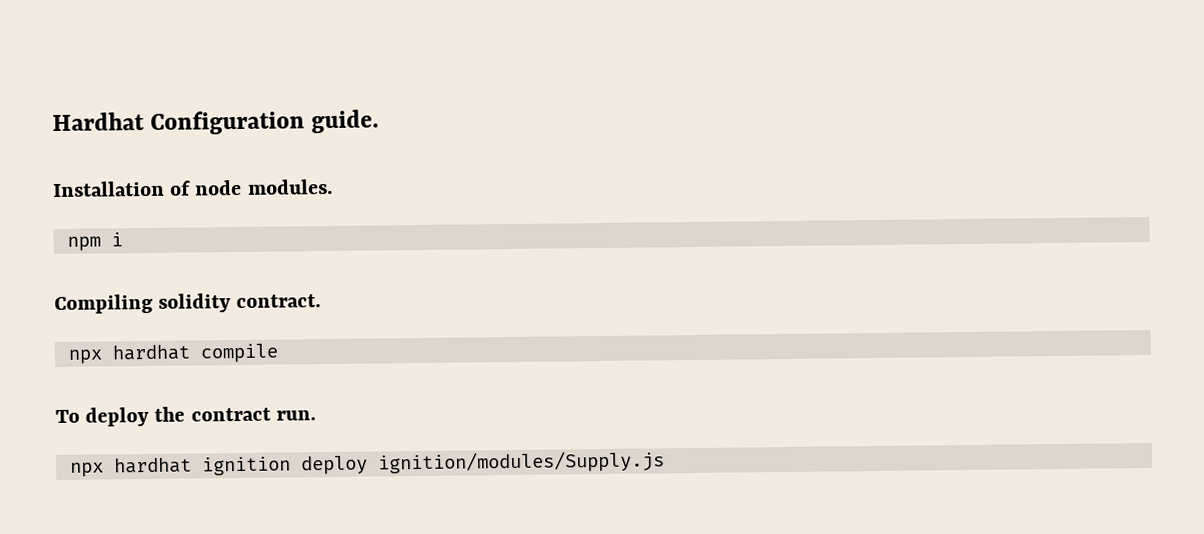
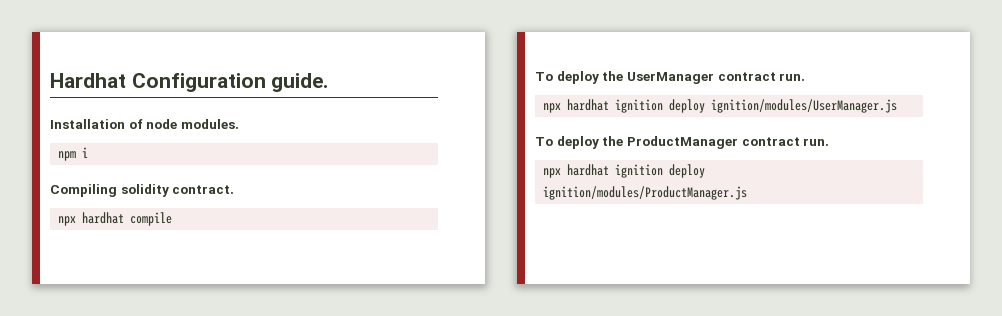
- To deploy the contract run.
- npx hardhat ignition deploy ignition/modules/Supply.js
+ To deploy the UserManager contract run.
+ npx hardhat ignition deploy ignition/modules/UserManager.js
+ To deploy the ProductManager contract run.
+ npx hardhat ignition deploy ignition/modules/ProductManager.js

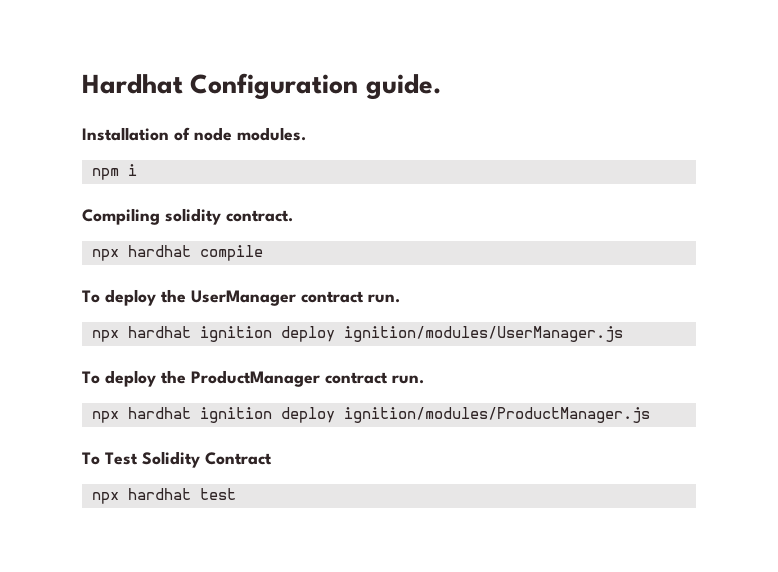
+ To Test Solidity Contract
+ npx hardhat test

